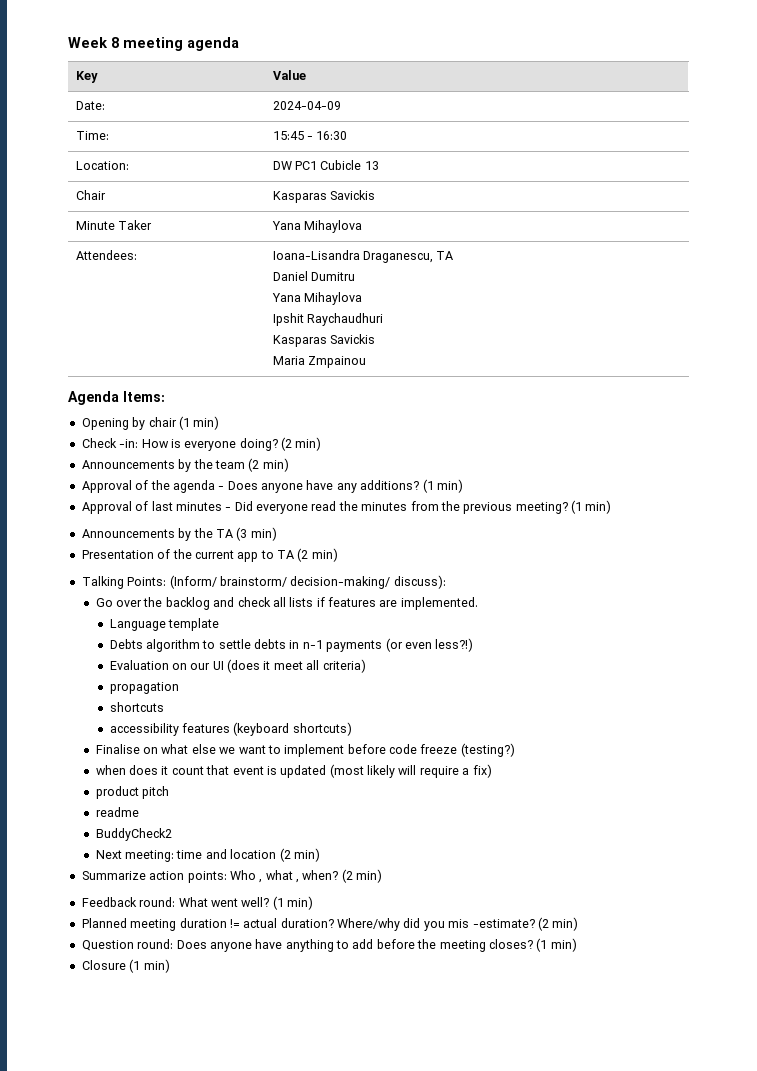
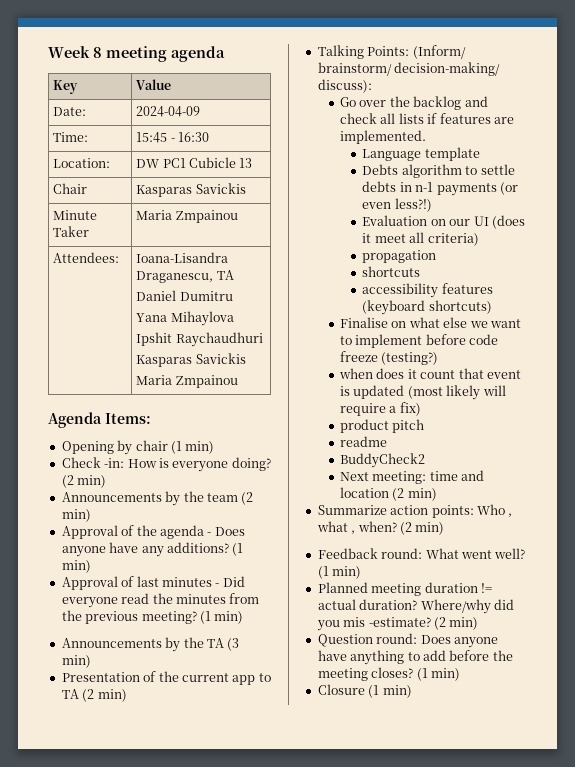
- Minute Taker | Yana Mihaylova
+ Minute Taker | Maria Zmpainou

